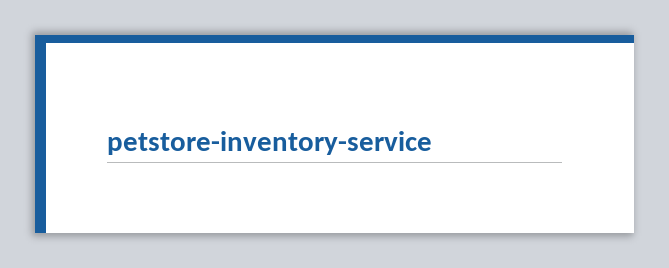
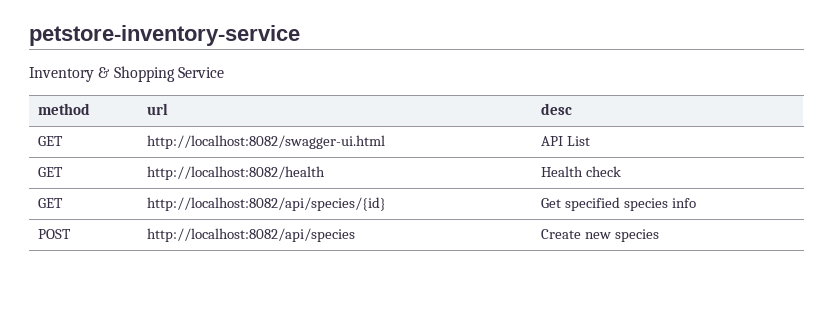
+ Inventory & Shopping Service
+ method | url | desc
+ GET | http://localhost:8082/swagger-ui.html | API List
+ GET | http://localhost:8082/health | Health check
+ GET | http://localhost:8082/api/species/{id} | Get specified species info
+ POST | http://localhost:8082/api/species | Create new species

